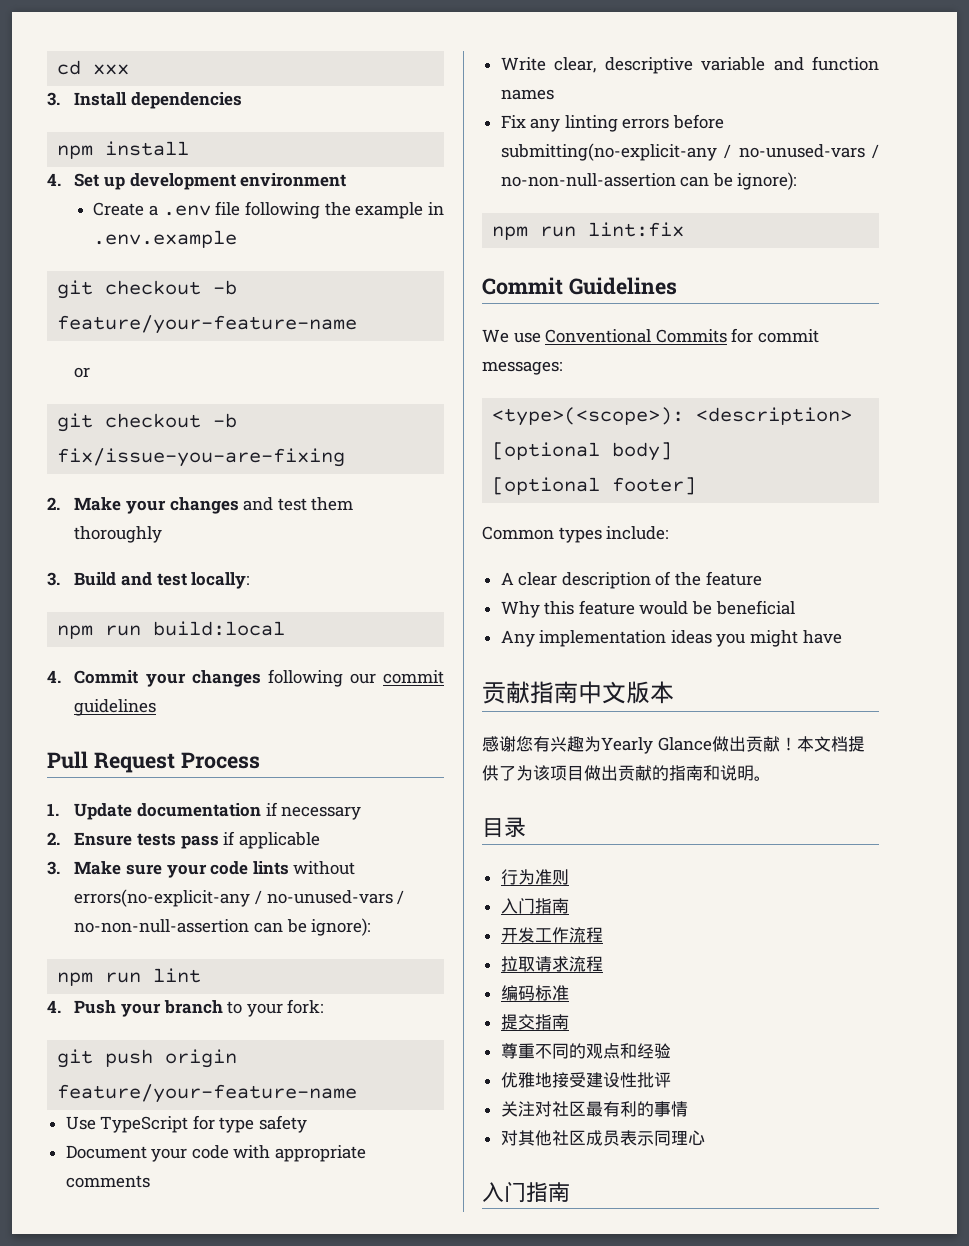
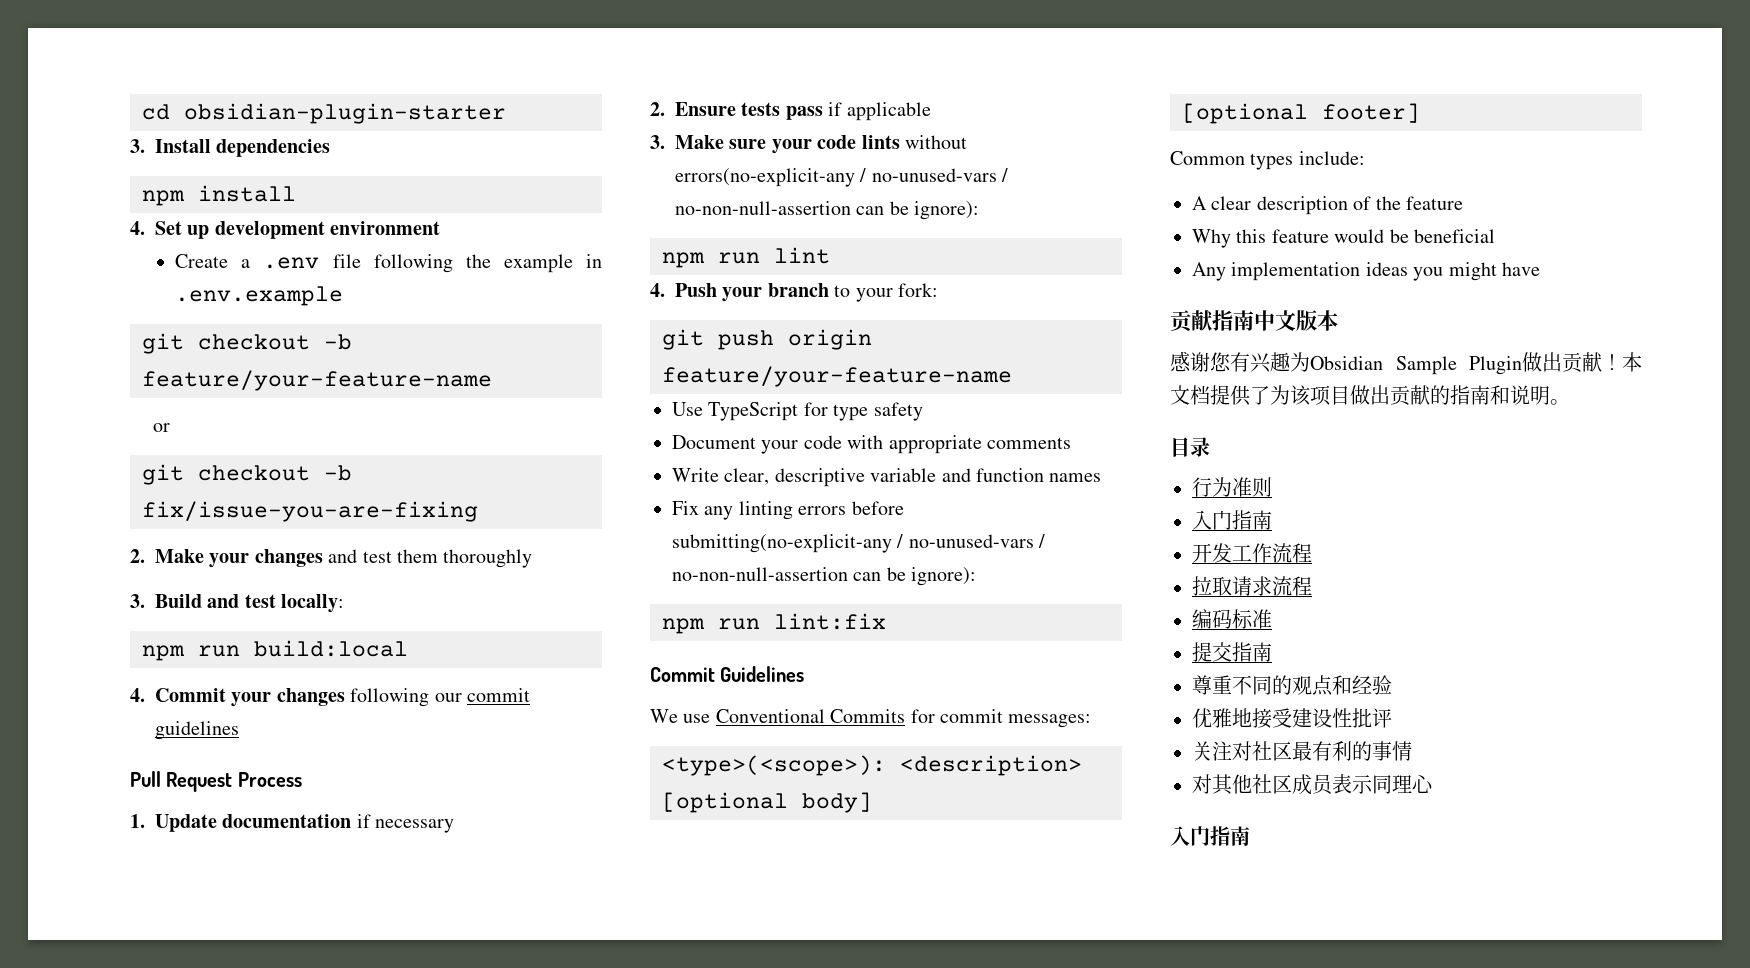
- cd xxx
+ cd obsidian-plugin-starter
- 感谢您有兴趣为Yearly Glance做出贡献！
+ 感谢您有兴趣为Obsidian Sample Plugin做出贡献！

